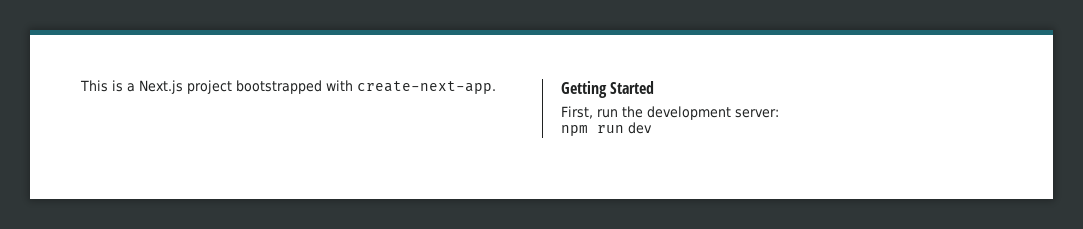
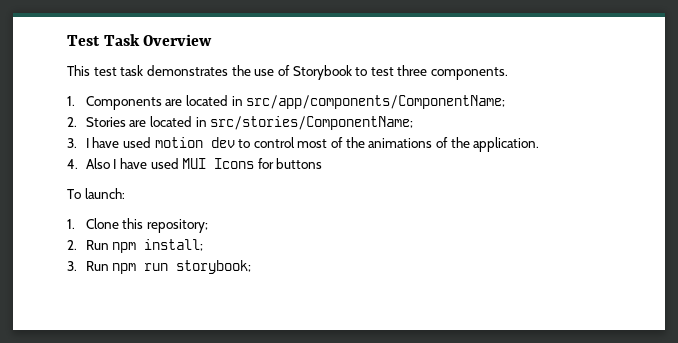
- This is a Next.js project bootstrapped with create-next-app.
- Getting Started
- First, run the development server:
- npm run dev
+ Test Task Overview
+ This test task demonstrates the use of Storybook to test three components.
+ 1. Components are located in src/app/components/ComponentName;
+ 2. Stories are located in src/stories/ComponentName;
+ 3. I have used motion dev to control most of the animations of the application.
+ 4. Also I have used MUI Icons for buttons
+ To launch:
+ 1. Clone this repository;
+ 2. Run npm install;
+ 3. Run npm run storybook;

